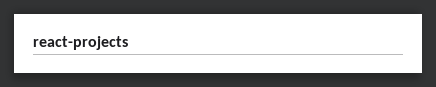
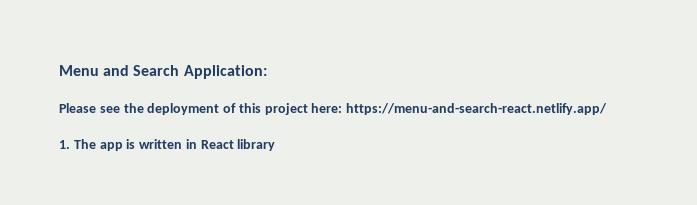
- react-projects
+ Menu and Search Application:
+ Please see the deployment of this project here: https://menu-and-search-react.netlify.app/
+ 1. The app is written in React library

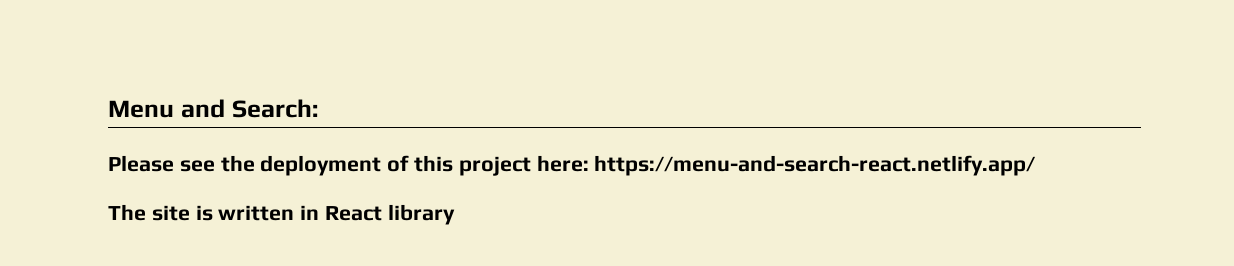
- Menu and Search Application:
+ Menu and Search:
- 1. The app is written in React library
+ The site is written in React library

